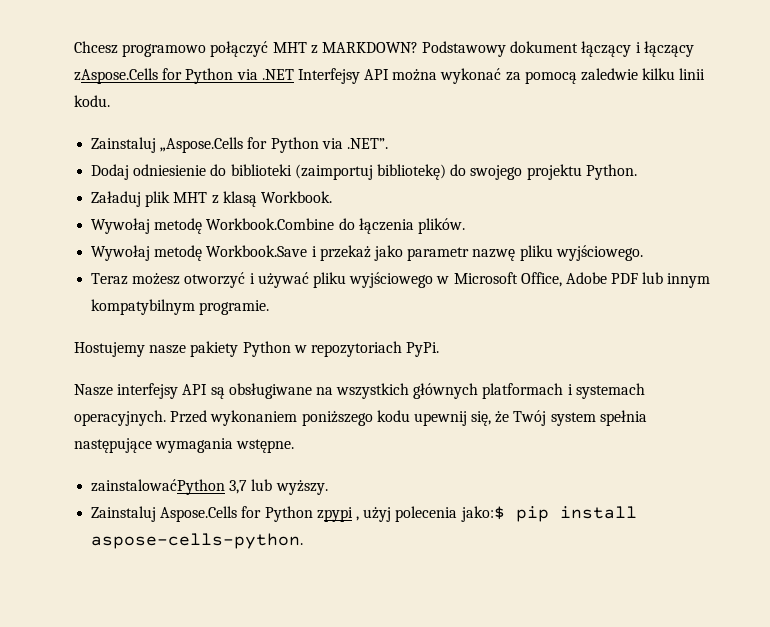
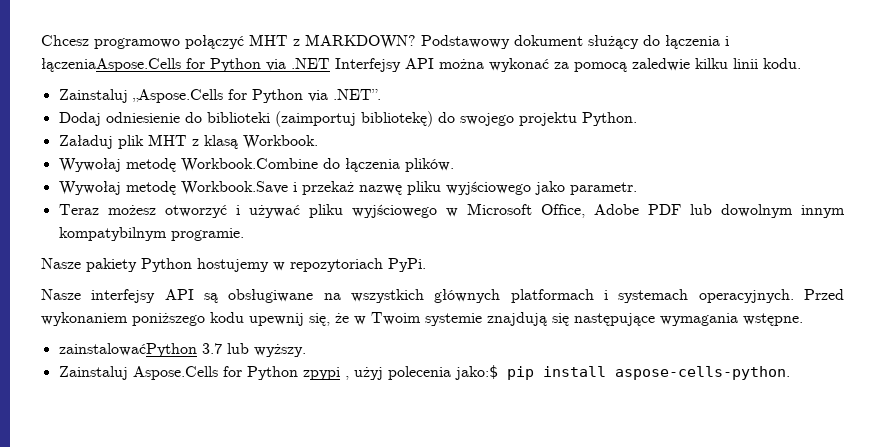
- Podstawowy dokument łączący i łączący zAspose.Cells for Python via .NET Interfejsy API można wykonać za pomocą zaledwie kilku linii kodu.
+ Podstawowy dokument służący do łączenia i łączeniaAspose.Cells for Python via .NET Interfejsy API można wykonać za pomocą zaledwie kilku linii kodu.
- Wywołaj metodę Workbook.Save i przekaż jako parametr nazwę pliku wyjściowego.
+ Wywołaj metodę Workbook.Save i przekaż nazwę pliku wyjściowego jako parametr.
- Teraz możesz otworzyć i używać pliku wyjściowego w Microsoft Office, Adobe PDF lub innym kompatybilnym programie.
+ Teraz możesz otworzyć i używać pliku wyjściowego w Microsoft Office, Adobe PDF lub dowolnym innym kompatybilnym programie.
- Hostujemy nasze pakiety Python w repozytoriach PyPi.
+ Nasze pakiety Python hostujemy w repozytoriach PyPi.
- Przed wykonaniem poniższego kodu upewnij się, że Twój system spełnia następujące wymagania wstępne.
+ Przed wykonaniem poniższego kodu upewnij się, że w Twoim systemie znajdują się następujące wymagania wstępne.
- zainstalowaćPython 3,7 lub wyższy.
+ zainstalowaćPython 3.7 lub wyższy.

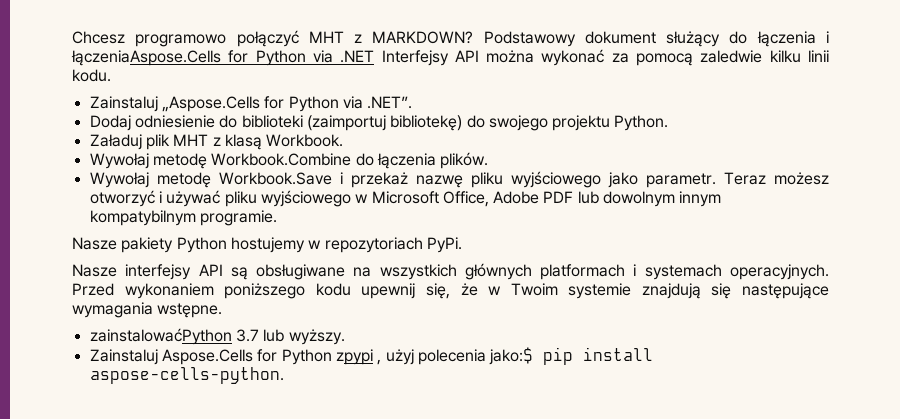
- Wywołaj metodę Workbook.Save i przekaż nazwę pliku wyjściowego jako parametr.
- Teraz możesz otworzyć i używać pliku wyjściowego w Microsoft Office, Adobe PDF lub dowolnym innym kompatybilnym programie.
+ Wywołaj metodę Workbook.Save i przekaż nazwę pliku wyjściowego jako parametr. Teraz możesz otworzyć i używać pliku wyjściowego w Microsoft Office, Adobe PDF lub dowolnym innym kompatybilnym programie.

